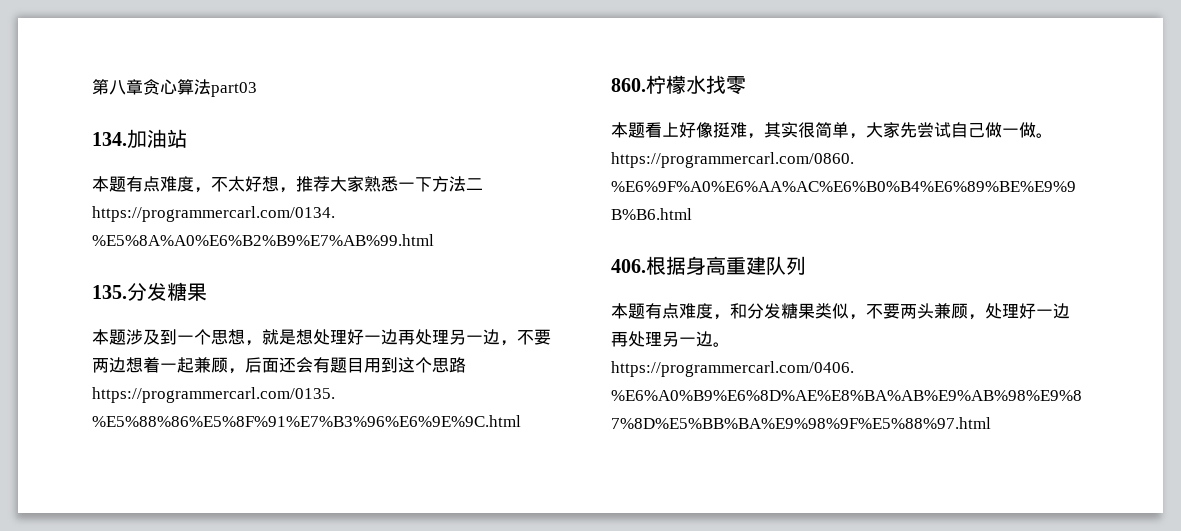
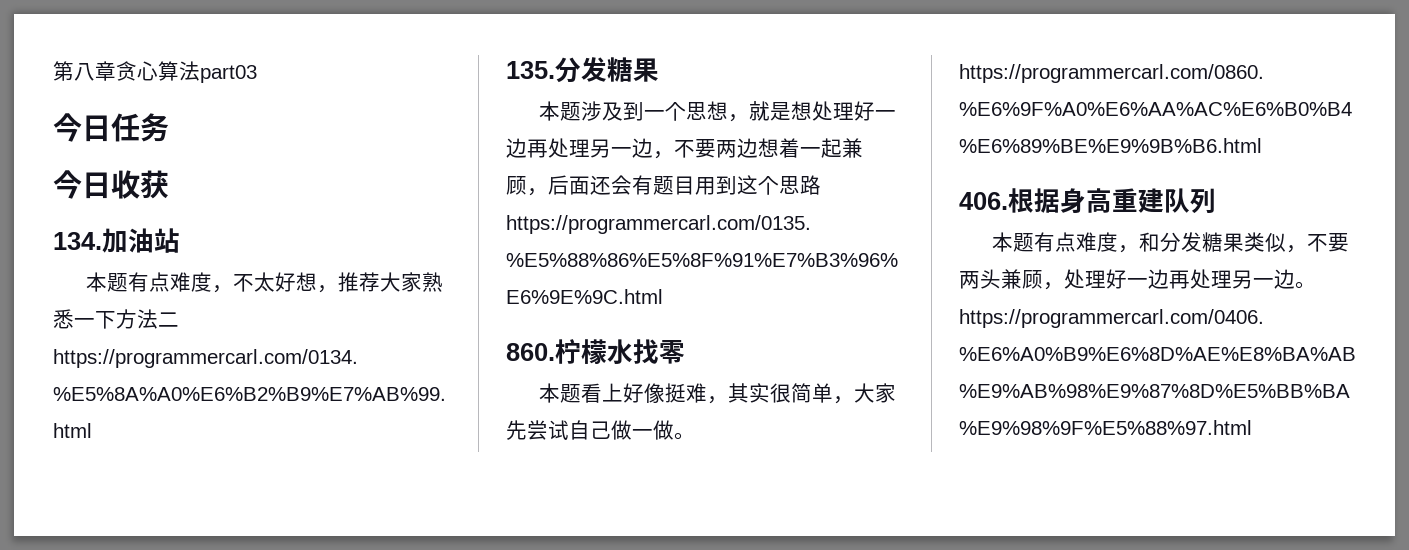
+ 今日任务
+ 今日收获

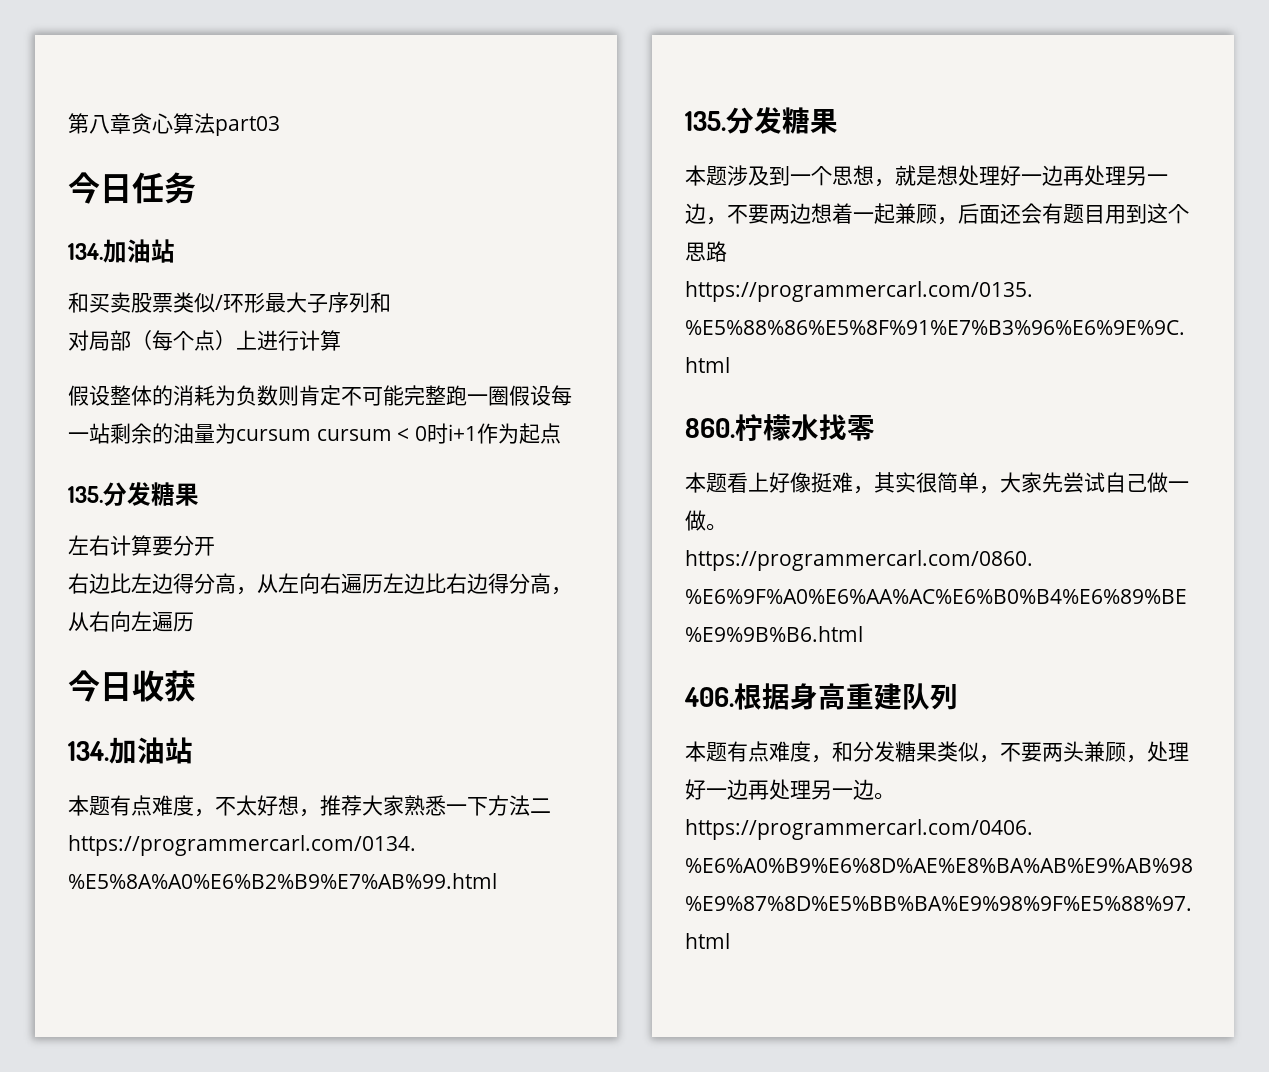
  今日任务
+ 134.加油站
+ 和买卖股票类似/环形最大子序列和
+ 对局部（每个点）上进行计算
+ 假设整体的消耗为负数则肯定不可能完整跑一圈假设每一站剩余的油量为cursum cursum < 0时i+1作为起点
+ 135.分发糖果
+ 左右计算要分开
+ 右边比左边得分高，从左向右遍历左边比右边得分高，从右向左遍历

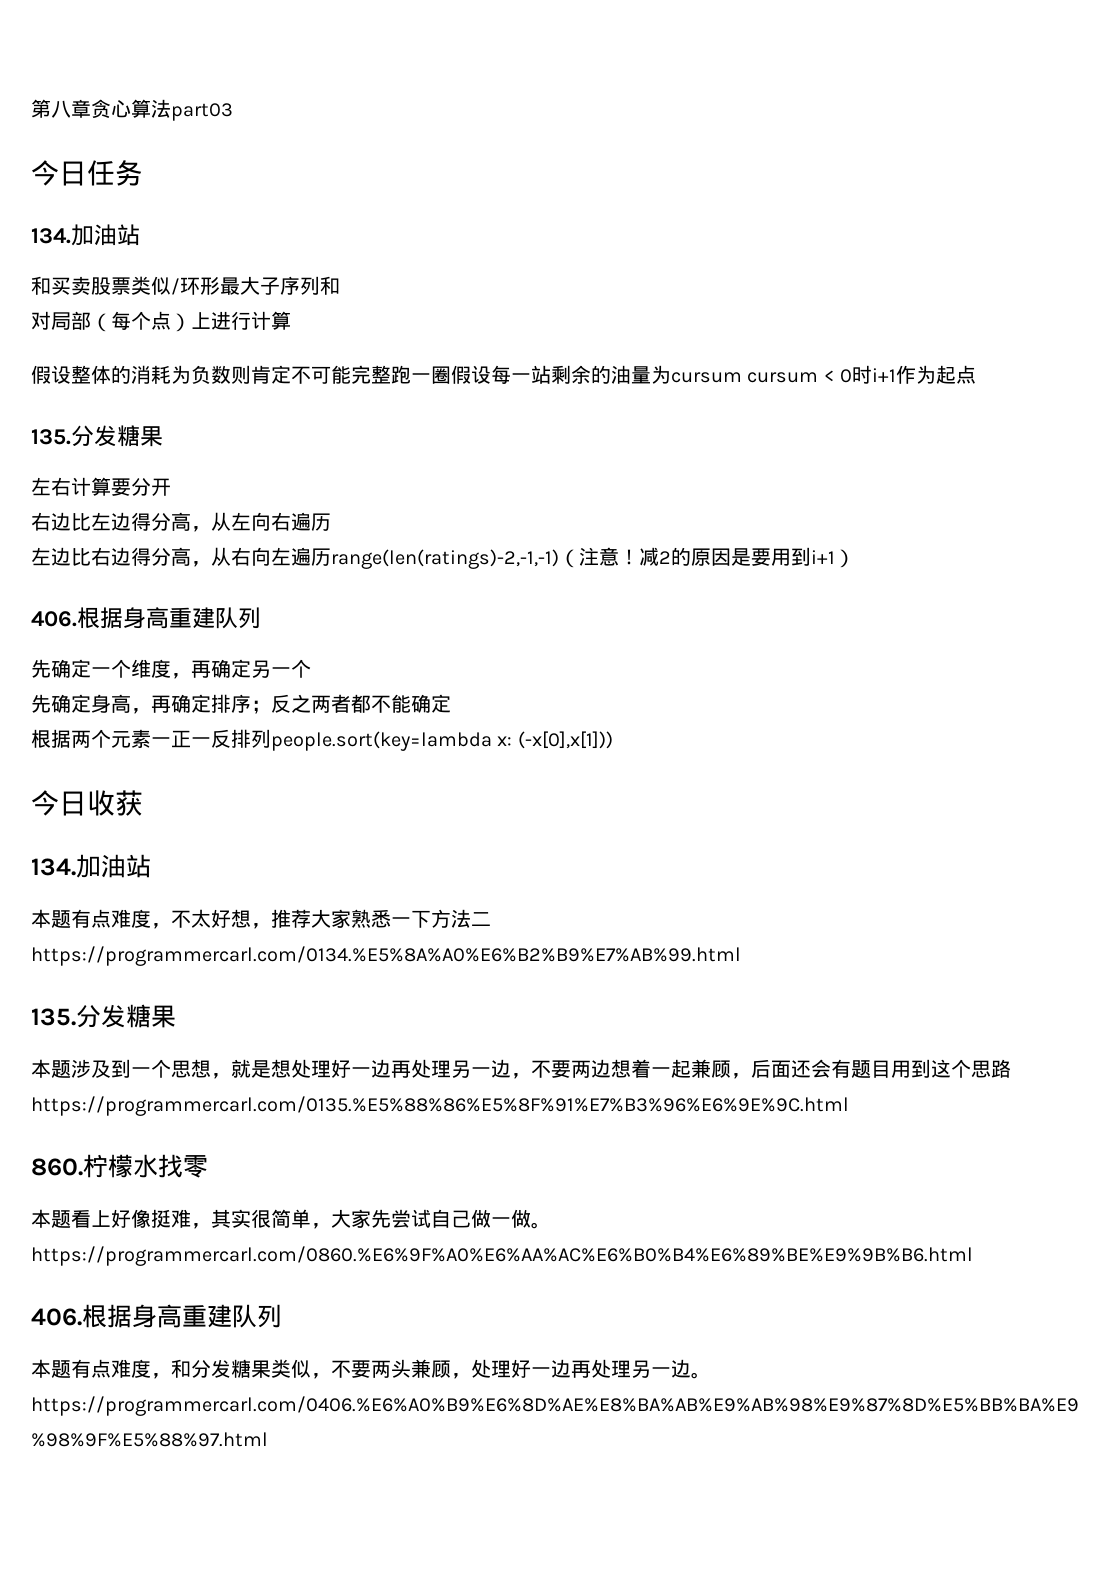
- 右边比左边得分高，从左向右遍历左边比右边得分高，从右向左遍历
+ 右边比左边得分高，从左向右遍历
+ 左边比右边得分高，从右向左遍历range(len(ratings)-2,-1,-1)（注意！减2的原因是要用到i+1）
+ 406.根据身高重建队列
+ 先确定一个维度，再确定另一个
+ 先确定身高，再确定排序；反之两者都不能确定
+ 根据两个元素一正一反排列people.sort(key=lambda x: (-x[0],x[1]))

